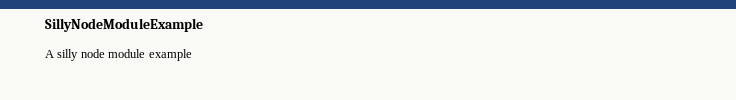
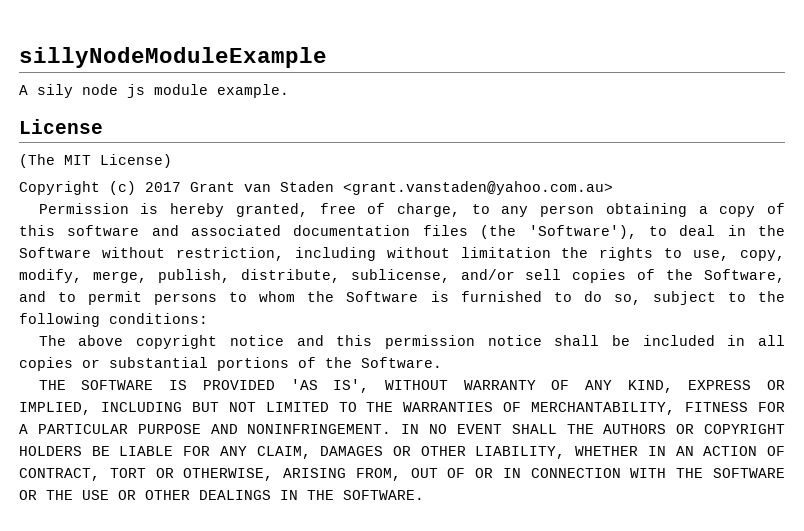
- SillyNodeModuleExample
- A silly node module example
+ sillyNodeModuleExample
+ A sily node js module example.
+ License
+ (The MIT License)
+ Copyright (c) 2017 Grant van Staden <grant.vanstaden@yahoo.com.au>
+ Permission is hereby granted, free of charge, to any person obtaining a copy of this software and associated documentation files (the 'Software'), to deal in the Software without restriction, including without limitation the rights to use, copy, modify, merge, publish, distribute, sublicense, and/or sell copies of the Software, and to permit persons to whom the Software is furnished to do so, subject to the following conditions:
+ The above copyright notice and this permission notice shall be included in all copies or substantial portions of the Software.
+ THE SOFTWARE IS PROVIDED 'AS IS', WITHOUT WARRANTY OF ANY KIND, EXPRESS OR IMPLIED, INCLUDING BUT NOT LIMITED TO THE WARRANTIES OF MERCHANTABILITY, FITNESS FOR A PARTICULAR PURPOSE AND NONINFRINGEMENT. IN NO EVENT SHALL THE AUTHORS OR COPYRIGHT HOLDERS BE LIABLE FOR ANY CLAIM, DAMAGES OR OTHER LIABILITY, WHETHER IN AN ACTION OF CONTRACT, TORT OR OTHERWISE, ARISING FROM, OUT OF OR IN CONNECTION WITH THE SOFTWARE OR THE USE OR OTHER DEALINGS IN THE SOFTWARE.

